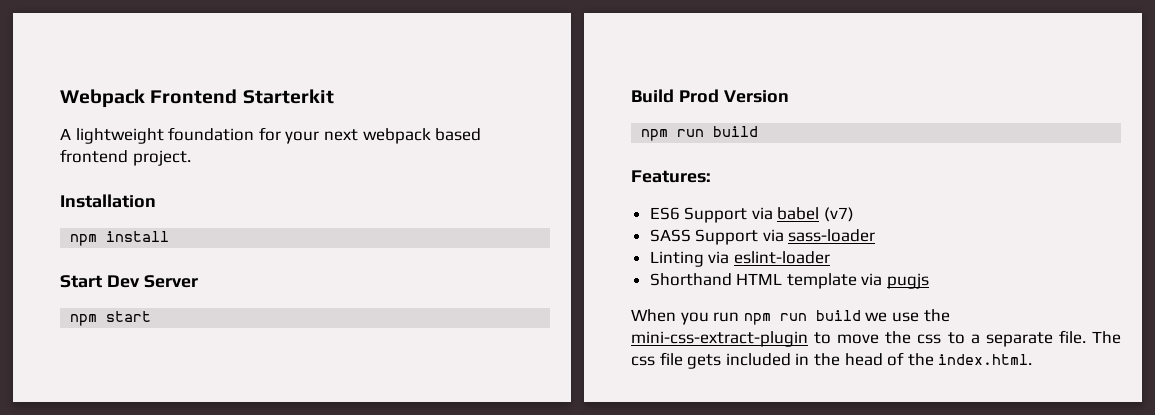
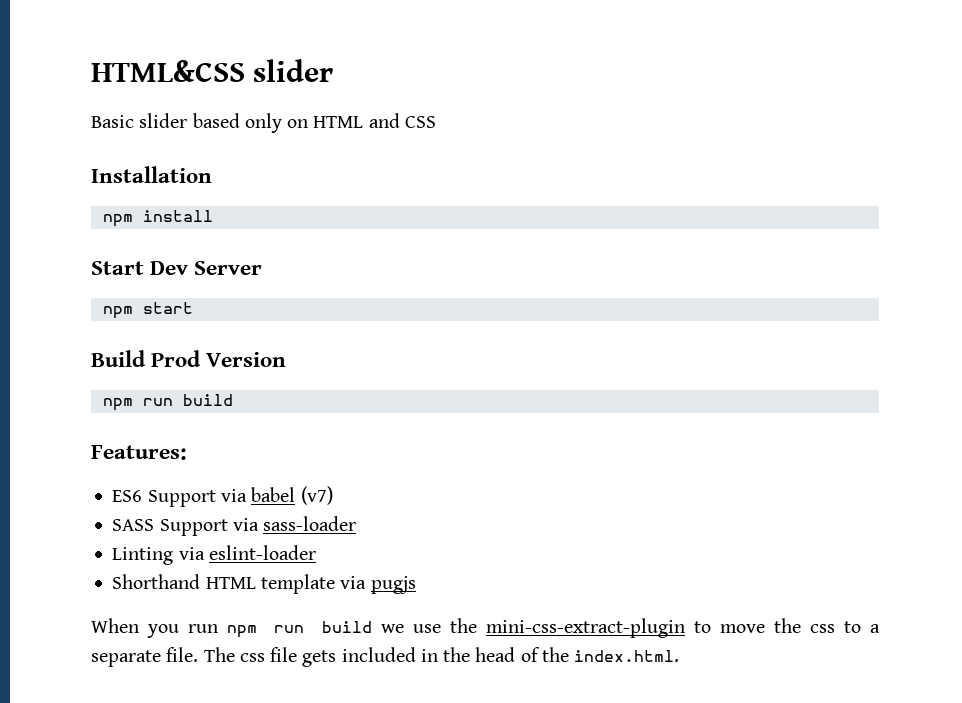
- Webpack Frontend Starterkit
- A lightweight foundation for your next webpack based frontend project.
+ HTML&CSS slider
+ Basic slider based only on HTML and CSS

